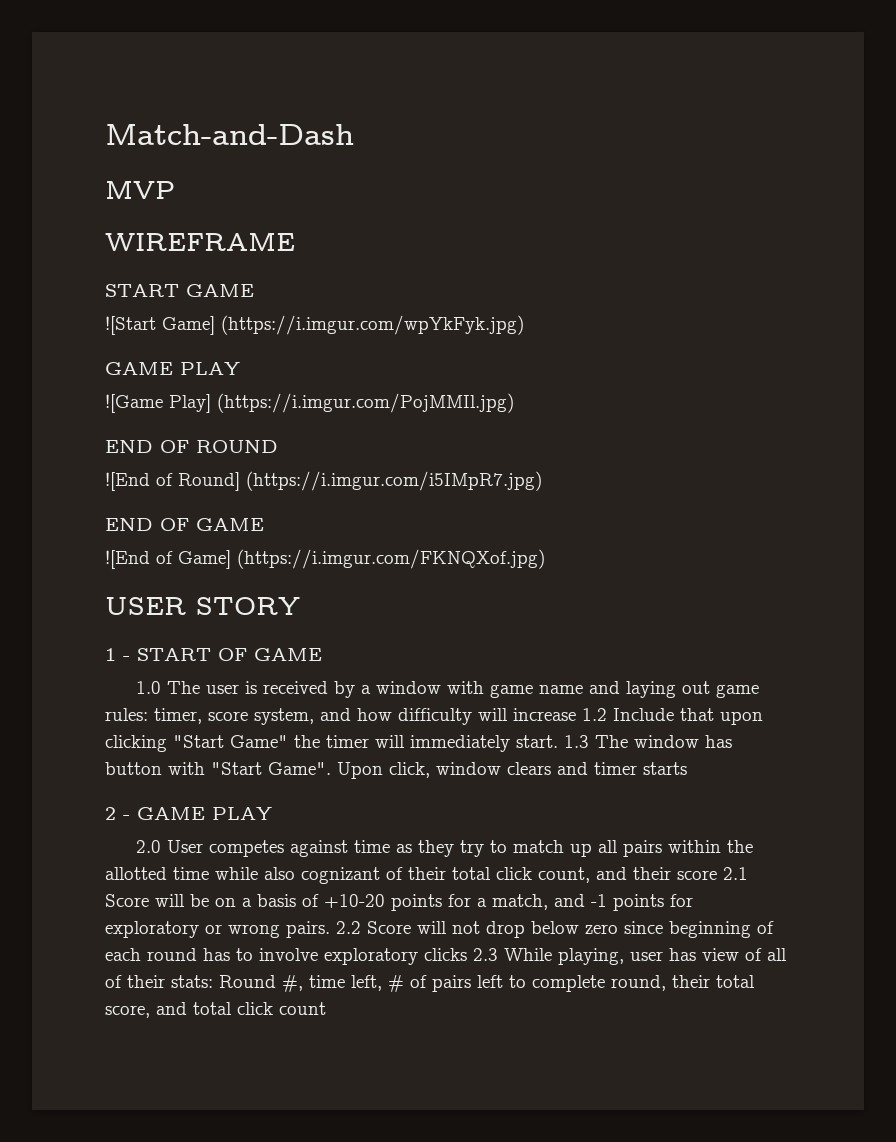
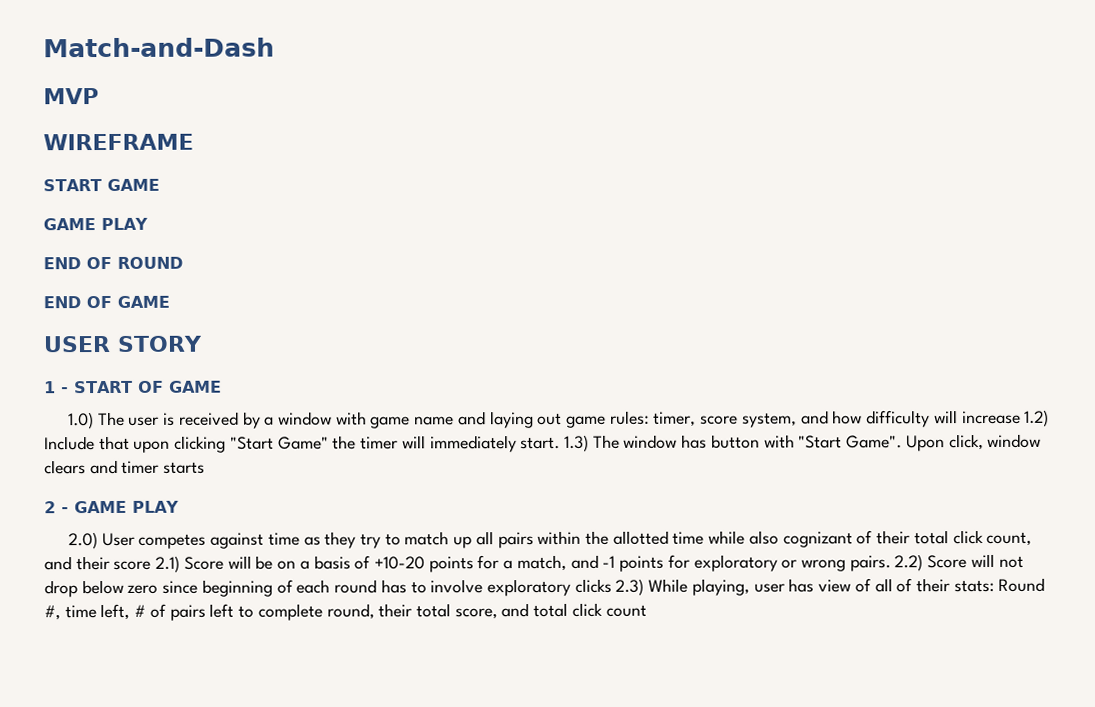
  START GAME
- ![Start Game] (https://i.imgur.com/wpYkFyk.jpg)
  GAME PLAY
- ![Game Play] (https://i.imgur.com/PojMMIl.jpg)
- ![End of Round] (https://i.imgur.com/i5IMpR7.jpg)
- ![End of Game] (https://i.imgur.com/FKNQXof.jpg)
- 1.0 The user is received by a window with game name and laying out game rules: timer, score system, and how difficulty will increase 1.2 Include that upon clicking "Start Game" the timer will immediately start.
+ 1.0) The user is received by a window with game name and laying out game rules: timer, score system, and how difficulty will increase 1.2) Include that upon clicking "Start Game" the timer will immediately start.
- 1.3 The window has button with "Start Game".
+ 1.3) The window has button with "Start Game".
- 2.0 User competes against time as they try to match up all pairs within the allotted time while also cognizant of their total click count, and their score 2.1 Score will be on a basis of +10-20 points for a match, and -1 points for exploratory or wrong pairs.
+ 2.0) User competes against time as they try to match up all pairs within the allotted time while also cognizant of their total click count, and their score 2.1) Score will be on a basis of +10-20 points for a match, and -1 points for exploratory or wrong pairs.
- 2.2 Score will not drop below zero since beginning of each round has to involve exploratory clicks 2.3 While playing, user has view of all of their stats: Round #, time left, # of pairs left to complete round, their total score, and total click count
+ 2.2) Score will not drop below zero since beginning of each round has to involve exploratory clicks 2.3) While playing, user has view of all of their stats: Round #, time left, # of pairs left to complete round, their total score, and total click count

